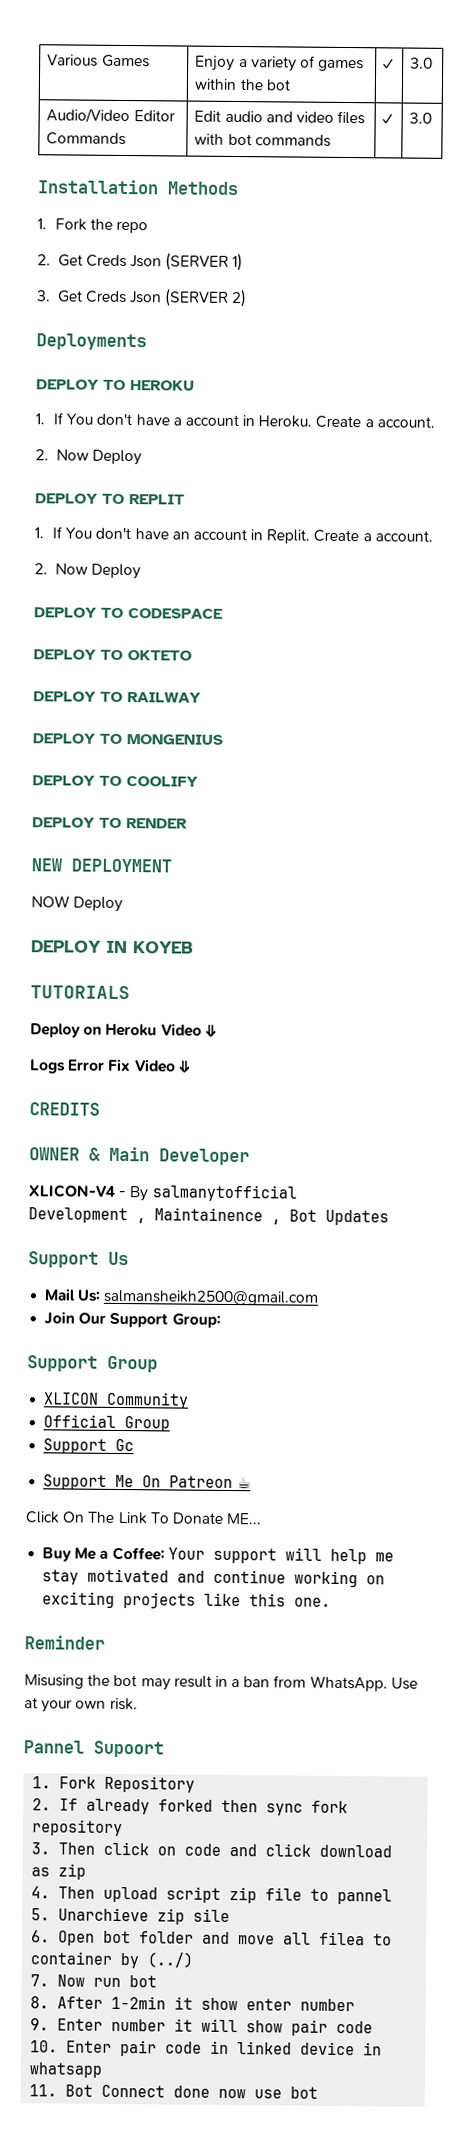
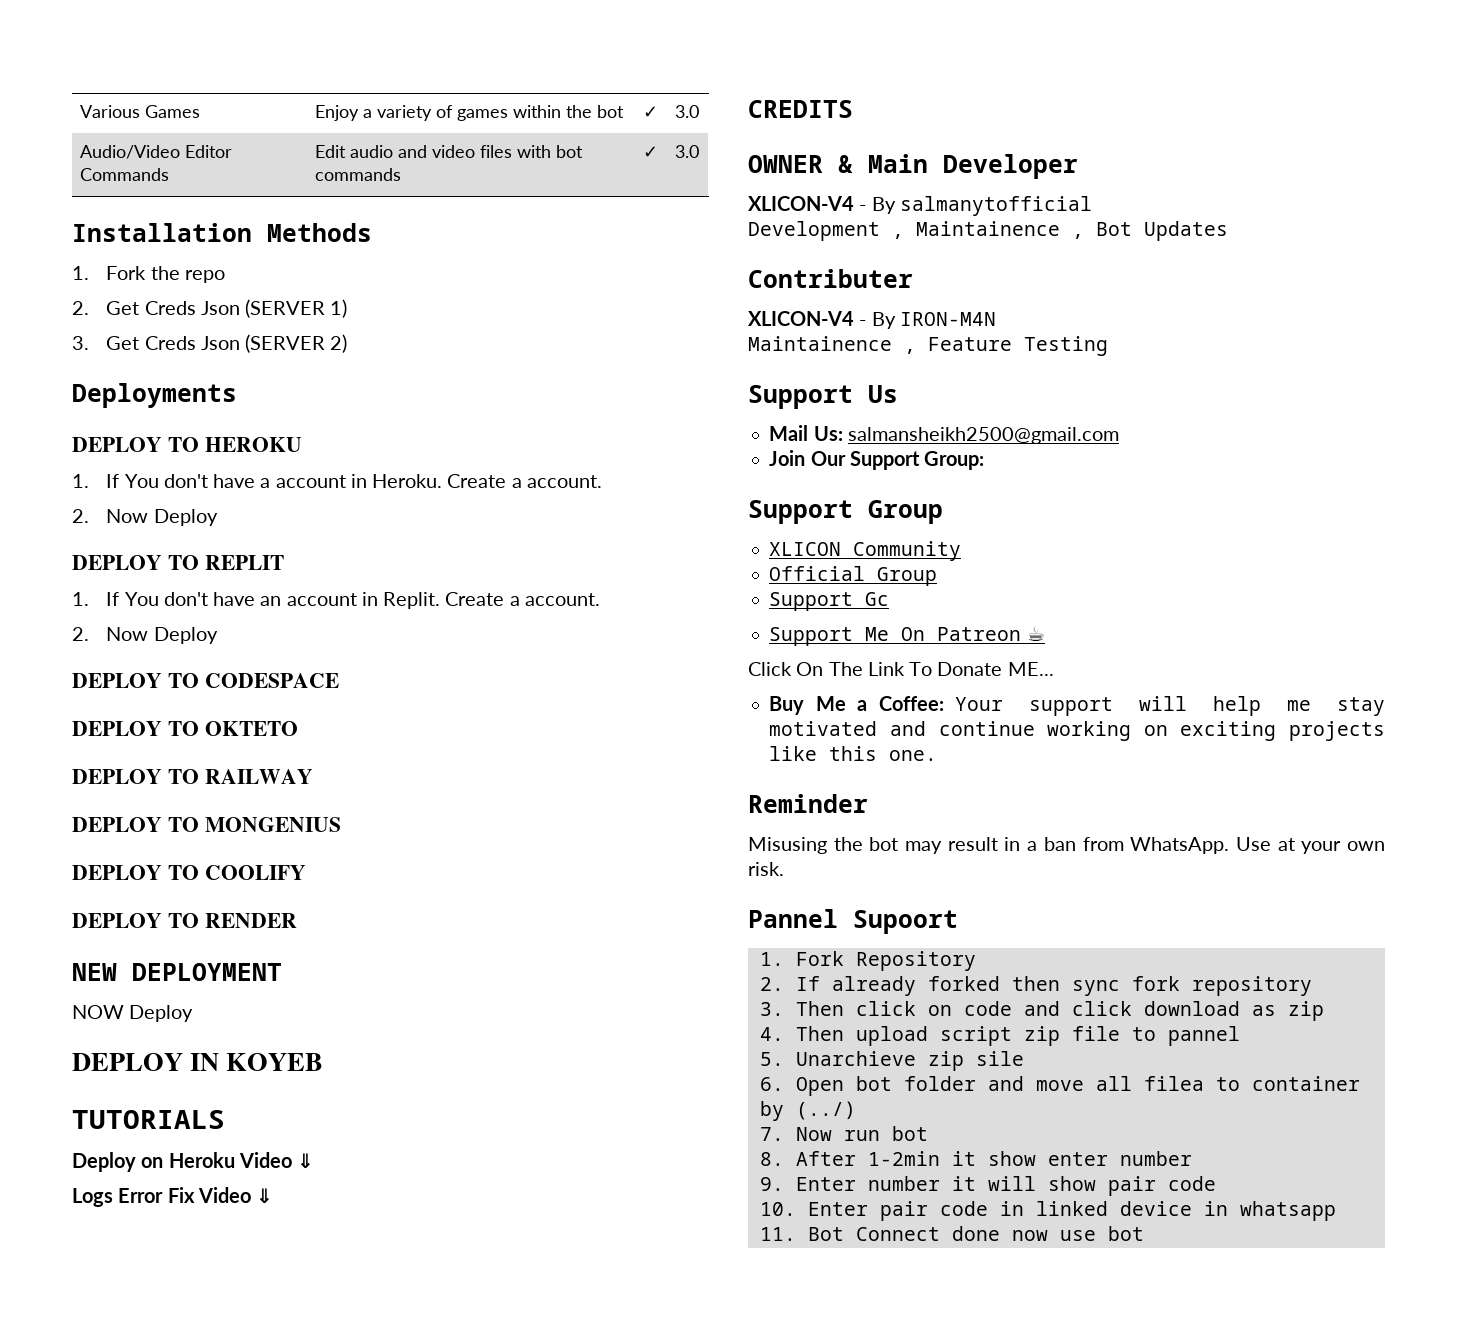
+ Contributer
+ XLICON-V4 - By IRON-M4N
+ Maintainence , Feature Testing

